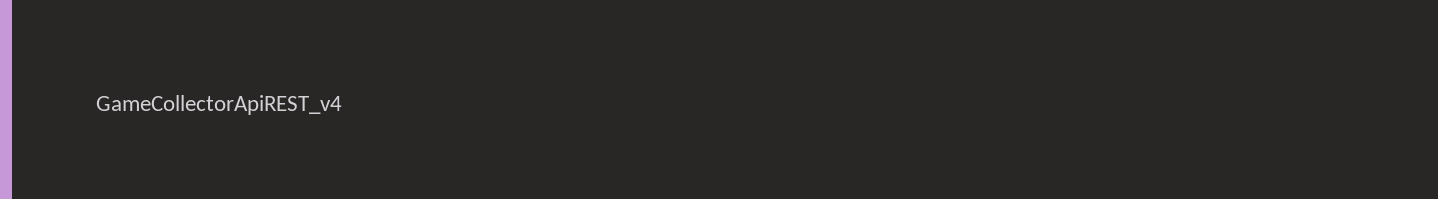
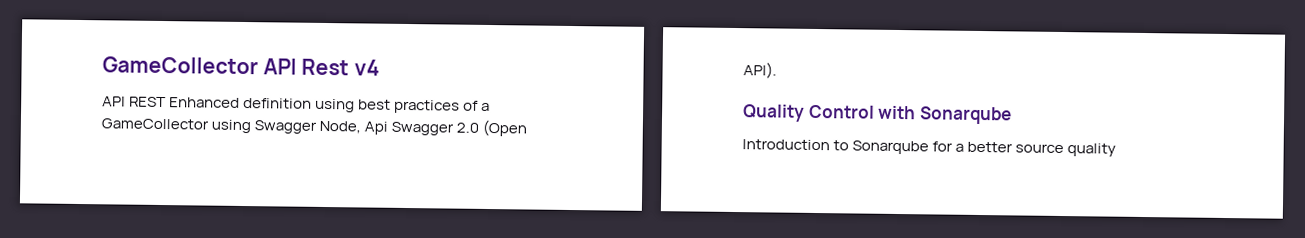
- GameCollectorApiREST_v4
+ GameCollector API Rest v4
+ API REST Enhanced definition using best practices of a GameCollector using Swagger Node, Api Swagger 2.0 (Open API).
+ Quality Control with Sonarqube
+ Introduction to Sonarqube for a better source quality

